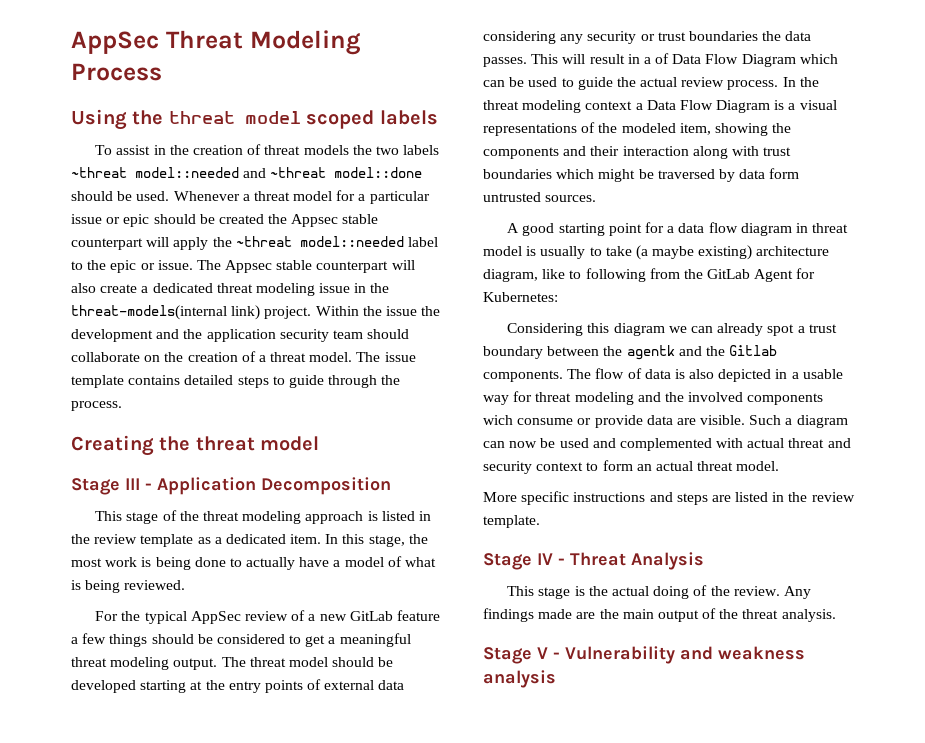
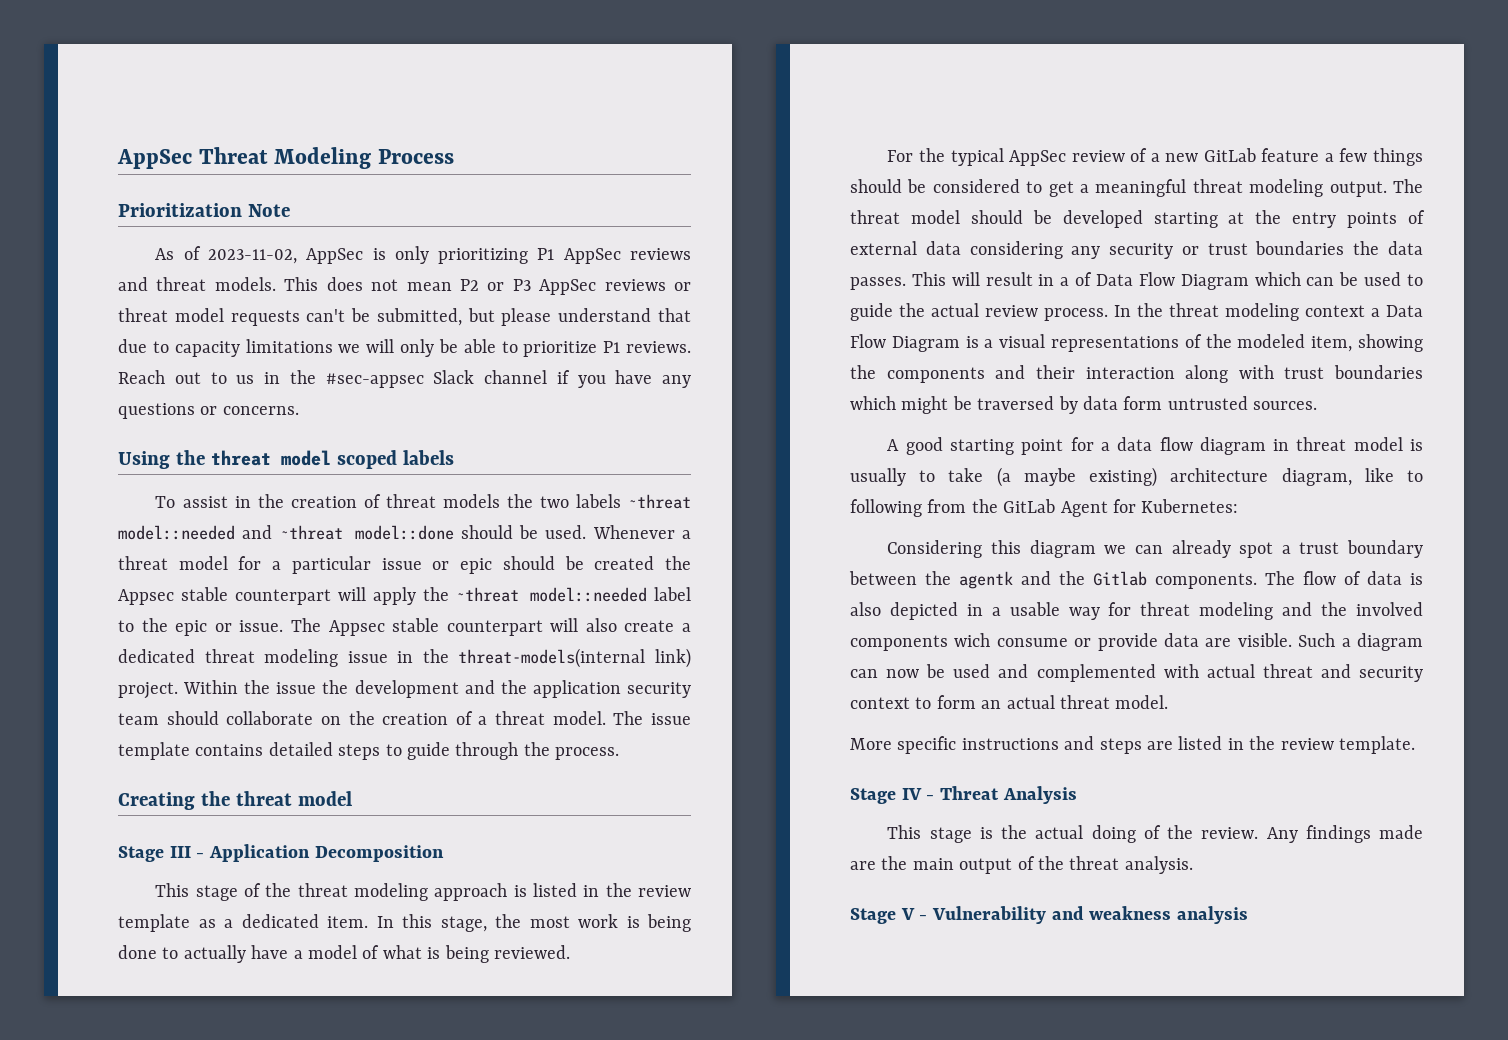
+ Prioritization Note
+ As of 2023-11-02, AppSec is only prioritizing P1 AppSec reviews and threat models. This does not mean P2 or P3 AppSec reviews or threat model requests can't be submitted, but please understand that due to capacity limitations we will only be able to prioritize P1 reviews. Reach out to us in the #sec-appsec Slack channel if you have any questions or concerns.

